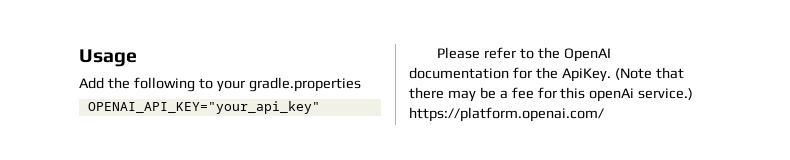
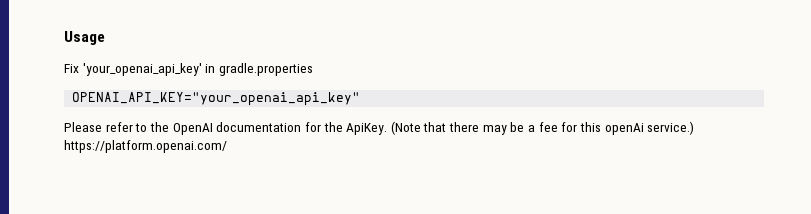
- Add the following to your gradle.properties
+ Fix 'your_openai_api_key' in gradle.properties
- OPENAI_API_KEY="your_api_key"
+ OPENAI_API_KEY="your_openai_api_key"

